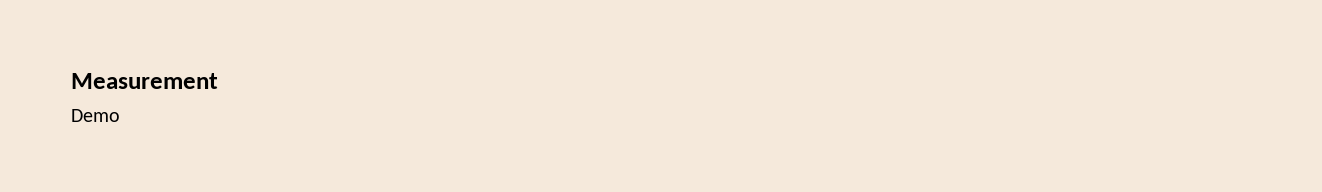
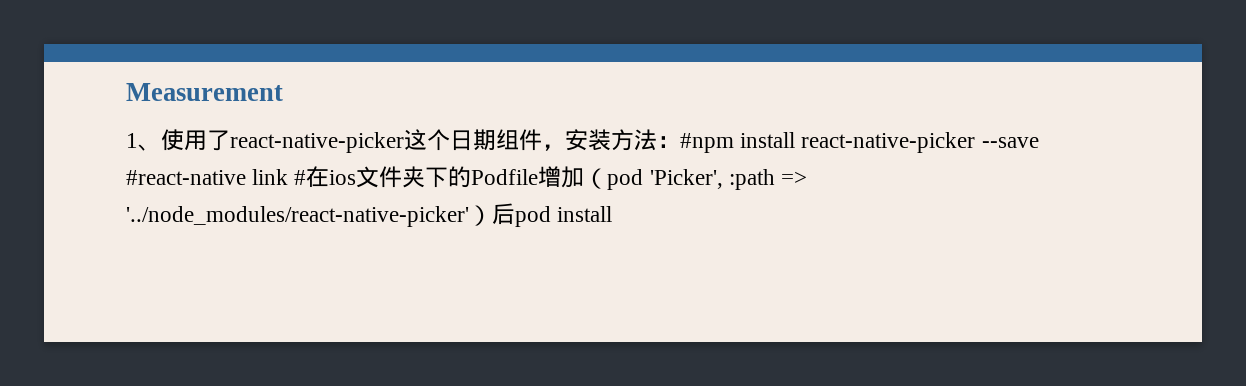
- Demo
+ 1、使用了react-native-picker这个日期组件，安装方法：#npm install react-native-picker --save #react-native link #在ios文件夹下的Podfile增加（pod 'Picker', :path => '../node_modules/react-native-picker'）后pod install

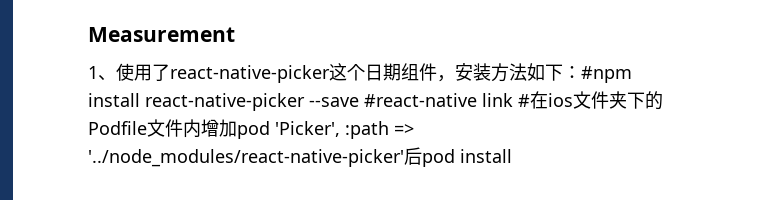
- 1、使用了react-native-picker这个日期组件，安装方法：#npm install react-native-picker --save #react-native link #在ios文件夹下的Podfile增加（pod 'Picker', :path => '../node_modules/react-native-picker'）后pod install
+ 1、使用了react-native-picker这个日期组件，安装方法如下：#npm install react-native-picker --save #react-native link #在ios文件夹下的Podfile文件内增加pod 'Picker', :path => '../node_modules/react-native-picker'后pod install

